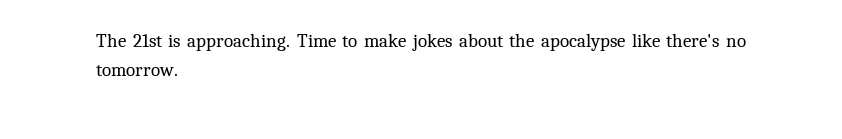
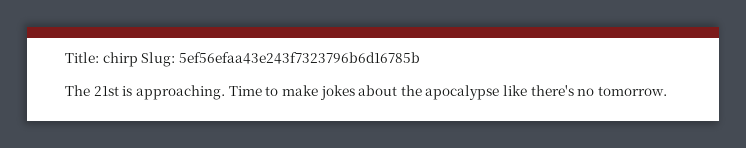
+ Title: chirp Slug: 5ef56efaa43e243f7323796b6d16785b

